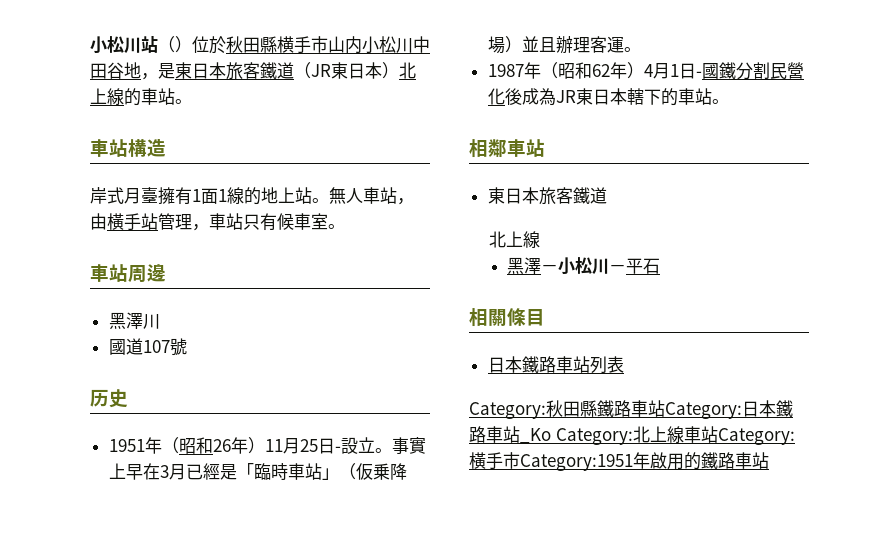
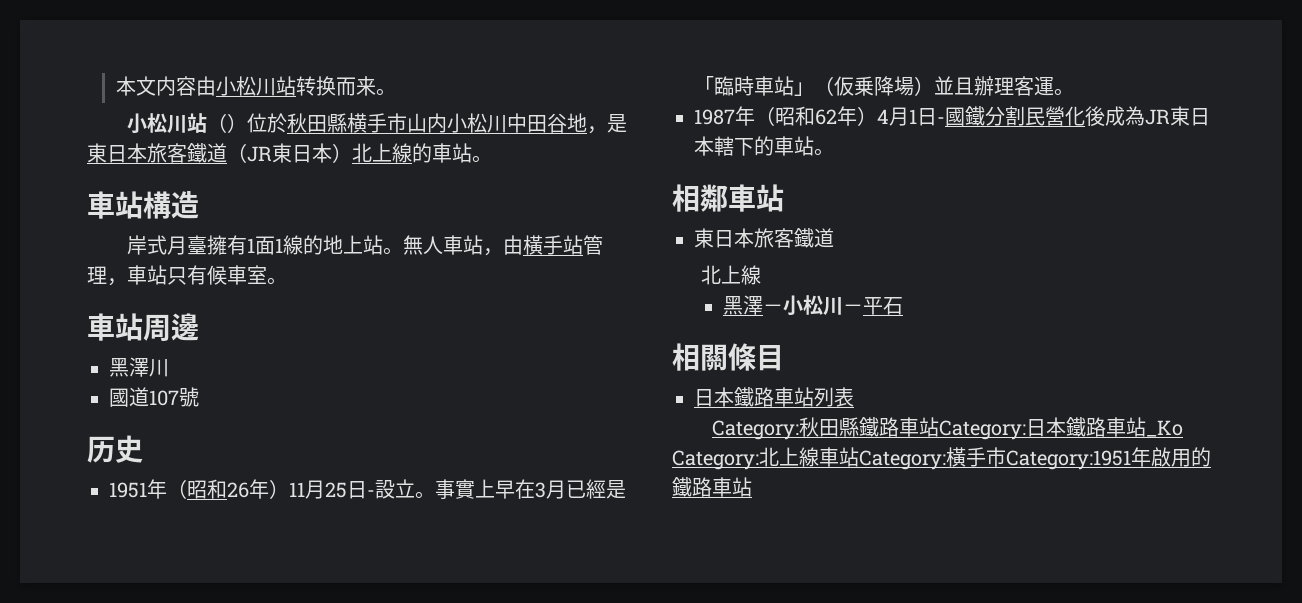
+ 本文内容由小松川站转换而来。

